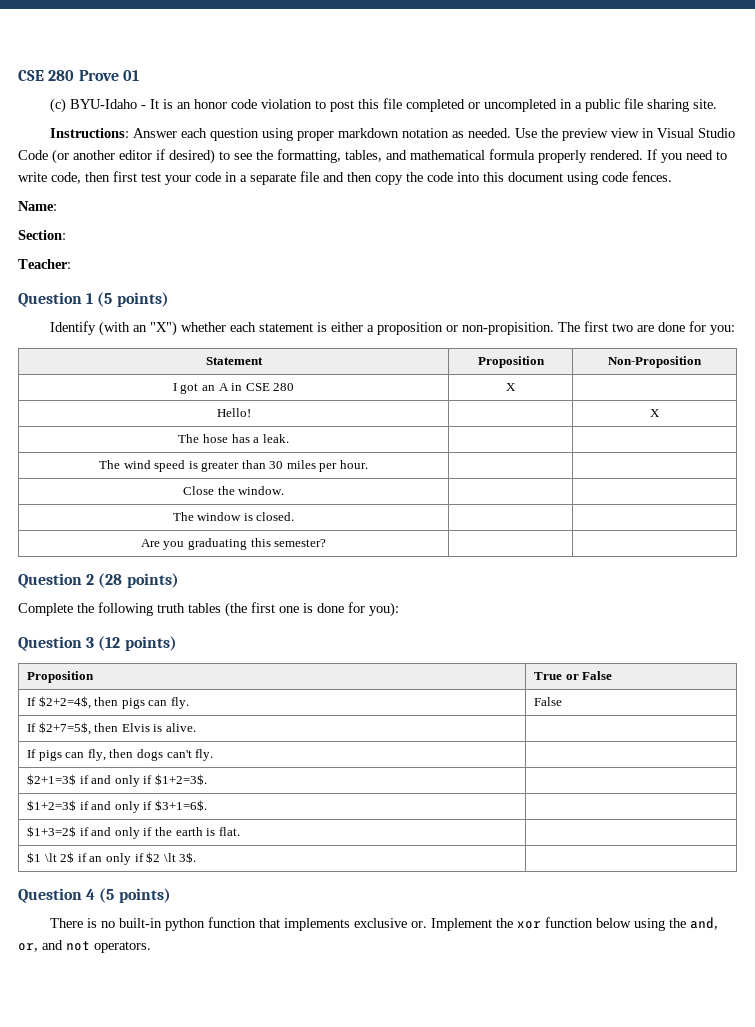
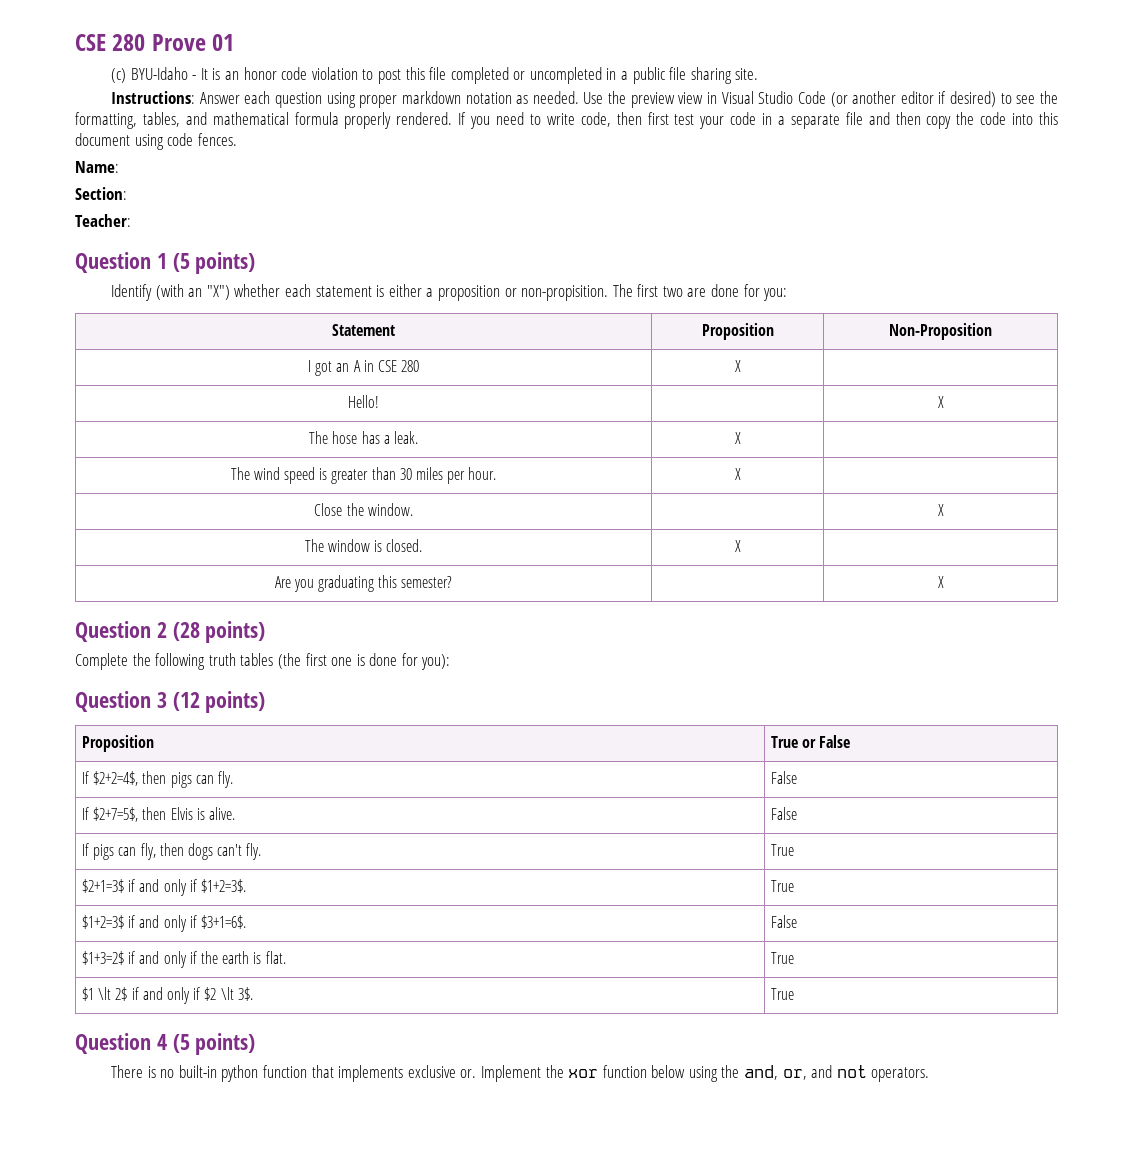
- The hose has a leak. | |
+ The hose has a leak. | X |
- The wind speed is greater than 30 miles per hour. | |
+ The wind speed is greater than 30 miles per hour. | X |
- Close the window. | |
+ Close the window. | | X
- The window is closed. | |
+ The window is closed. | X |
- Are you graduating this semester? | |
+ Are you graduating this semester? | | X
- If $2+7=5$, then Elvis is alive. |
+ If $2+7=5$, then Elvis is alive. | False
- If pigs can fly, then dogs can't fly. |
+ If pigs can fly, then dogs can't fly. | True
- $2+1=3$ if and only if $1+2=3$. |
+ $2+1=3$ if and only if $1+2=3$. | True
- $1+2=3$ if and only if $3+1=6$. |
+ $1+2=3$ if and only if $3+1=6$. | False
- $1+3=2$ if and only if the earth is flat. |
+ $1+3=2$ if and only if the earth is flat. | True
- $1 \lt 2$ if an only if $2 \lt 3$. |
+ $1 \lt 2$ if and only if $2 \lt 3$. | True

